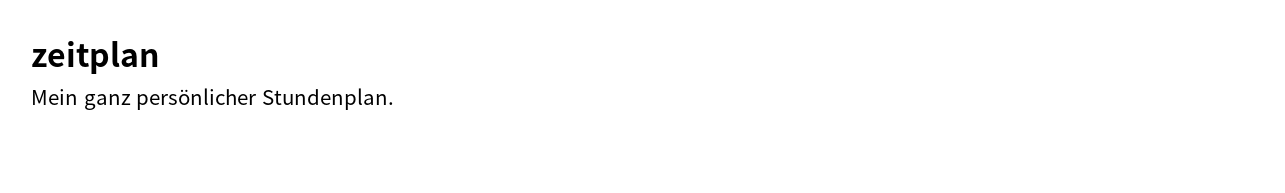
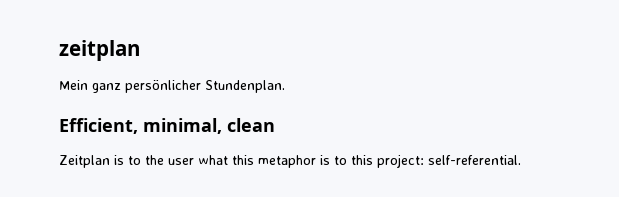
+ Efficient, minimal, clean
+ Zeitplan is to the user what this metaphor is to this project: self-referential.

